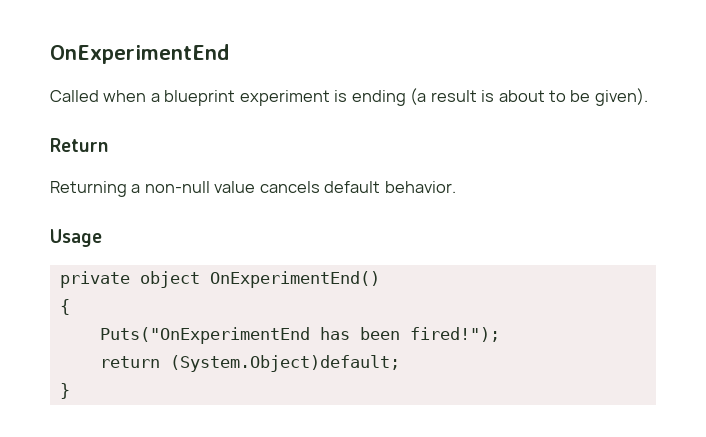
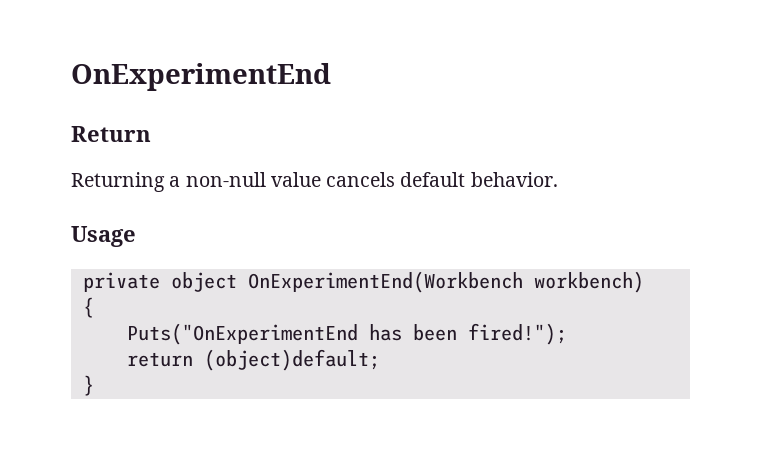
- Called when a blueprint experiment is ending (a result is about to be given).
- private object OnExperimentEnd()
+ private object OnExperimentEnd(Workbench workbench)
- return (System.Object)default;
+ return (object)default;

